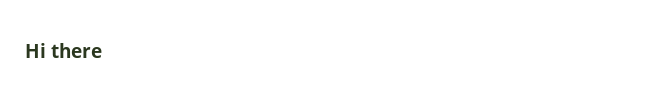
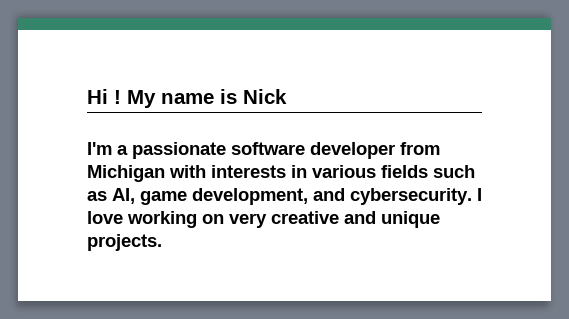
- Hi there
+ Hi ! My name is Nick
+ I'm a passionate software developer from Michigan with interests in various fields such as AI, game development, and cybersecurity. I love working on very creative and unique projects.

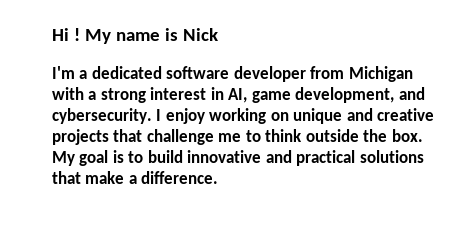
- I'm a passionate software developer from Michigan with interests in various fields such as AI, game development, and cybersecurity.
+ I'm a dedicated software developer from Michigan with a strong interest in AI, game development, and cybersecurity.
- I love working on very creative and unique projects.
+ I enjoy working on unique and creative projects that challenge me to think outside the box. My goal is to build innovative and practical solutions that make a difference.

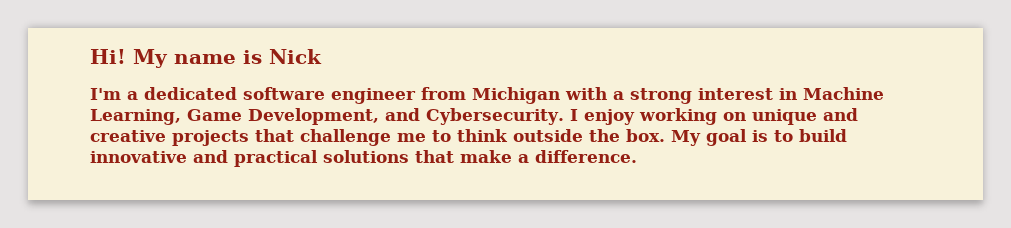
- Hi !
+ Hi!
- I'm a dedicated software developer from Michigan with a strong interest in AI, game development, and cybersecurity.
+ I'm a dedicated software engineer from Michigan with a strong interest in Machine Learning, Game Development, and Cybersecurity.

